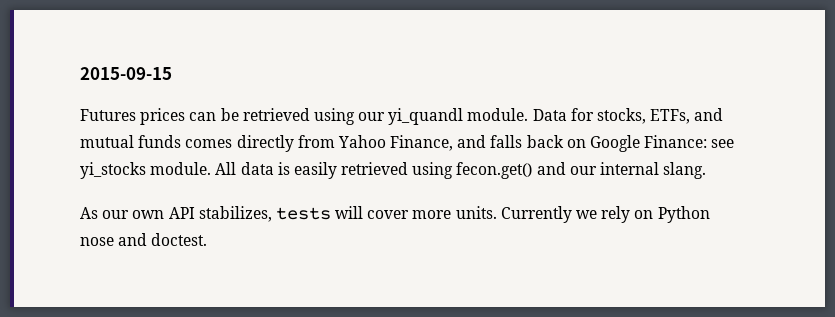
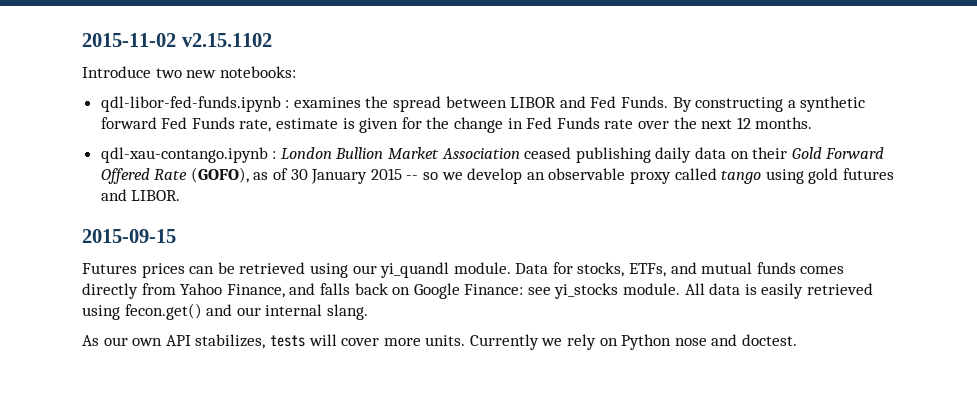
+ 2015-11-02 v2.15.1102
+ Introduce two new notebooks:
+ qdl-libor-fed-funds.ipynb : examines the spread between LIBOR and Fed Funds. By constructing a synthetic forward Fed Funds rate, estimate is given for the change in Fed Funds rate over the next 12 months.
+ qdl-xau-contango.ipynb : London Bullion Market Association ceased publishing daily data on their Gold Forward Offered Rate (GOFO), as of 30 January 2015 -- so we develop an observable proxy called tango using gold futures and LIBOR.

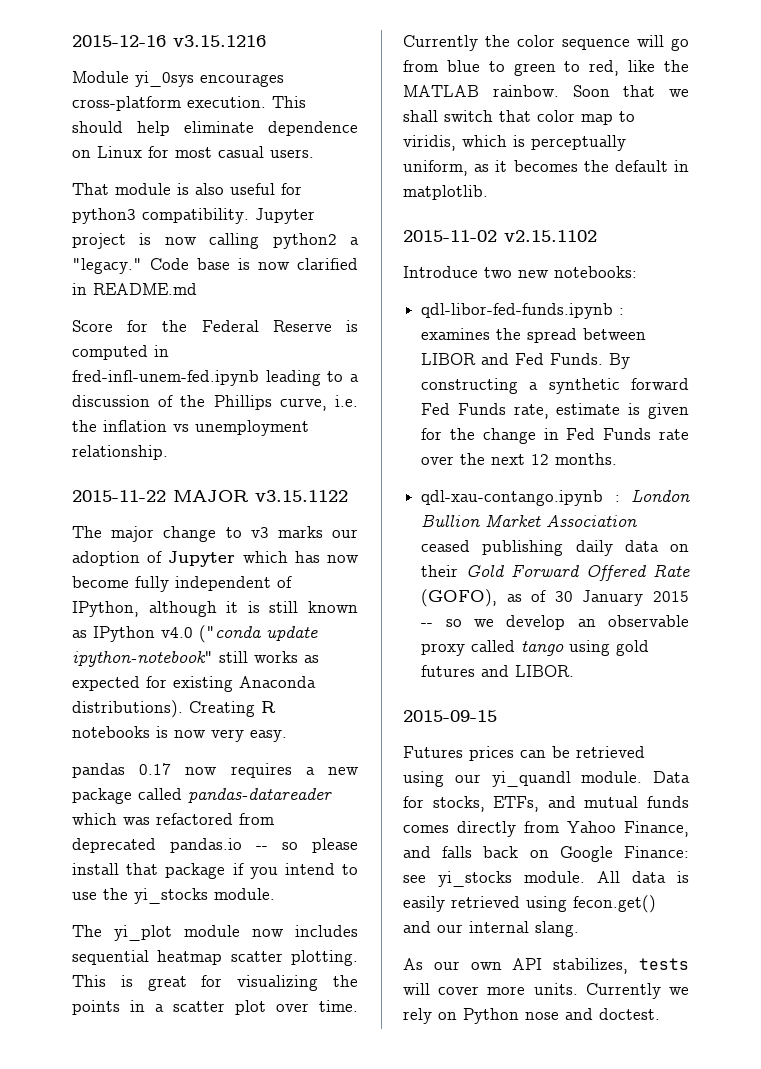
+ 2015-12-16 v3.15.1216
+ Module yi_0sys encourages cross-platform execution. This should help eliminate dependence on Linux for most casual users.
+ That module is also useful for python3 compatibility. Jupyter project is now calling python2 a "legacy." Code base is now clarified in README.md
+ Score for the Federal Reserve is computed in fred-infl-unem-fed.ipynb leading to a discussion of the Phillips curve, i.e. the inflation vs unemployment relationship.
+ 2015-11-22 MAJOR v3.15.1122
+ The major change to v3 marks our adoption of Jupyter which has now become fully independent of IPython, although it is still known as IPython v4.0 ("conda update ipython-notebook" still works as expected for existing Anaconda distributions). Creating R notebooks is now very easy.
+ pandas 0.17 now requires a new package called pandas-datareader which was refactored from deprecated pandas.io -- so please install that package if you intend to use the yi_stocks module.
+ The yi_plot module now includes sequential heatmap scatter plotting. This is great for visualizing the points in a scatter plot over time. Currently the color sequence will go from blue to green to red, like the MATLAB rainbow. Soon that we shall switch that color map to viridis, which is perceptually uniform, as it becomes the default in matplotlib.

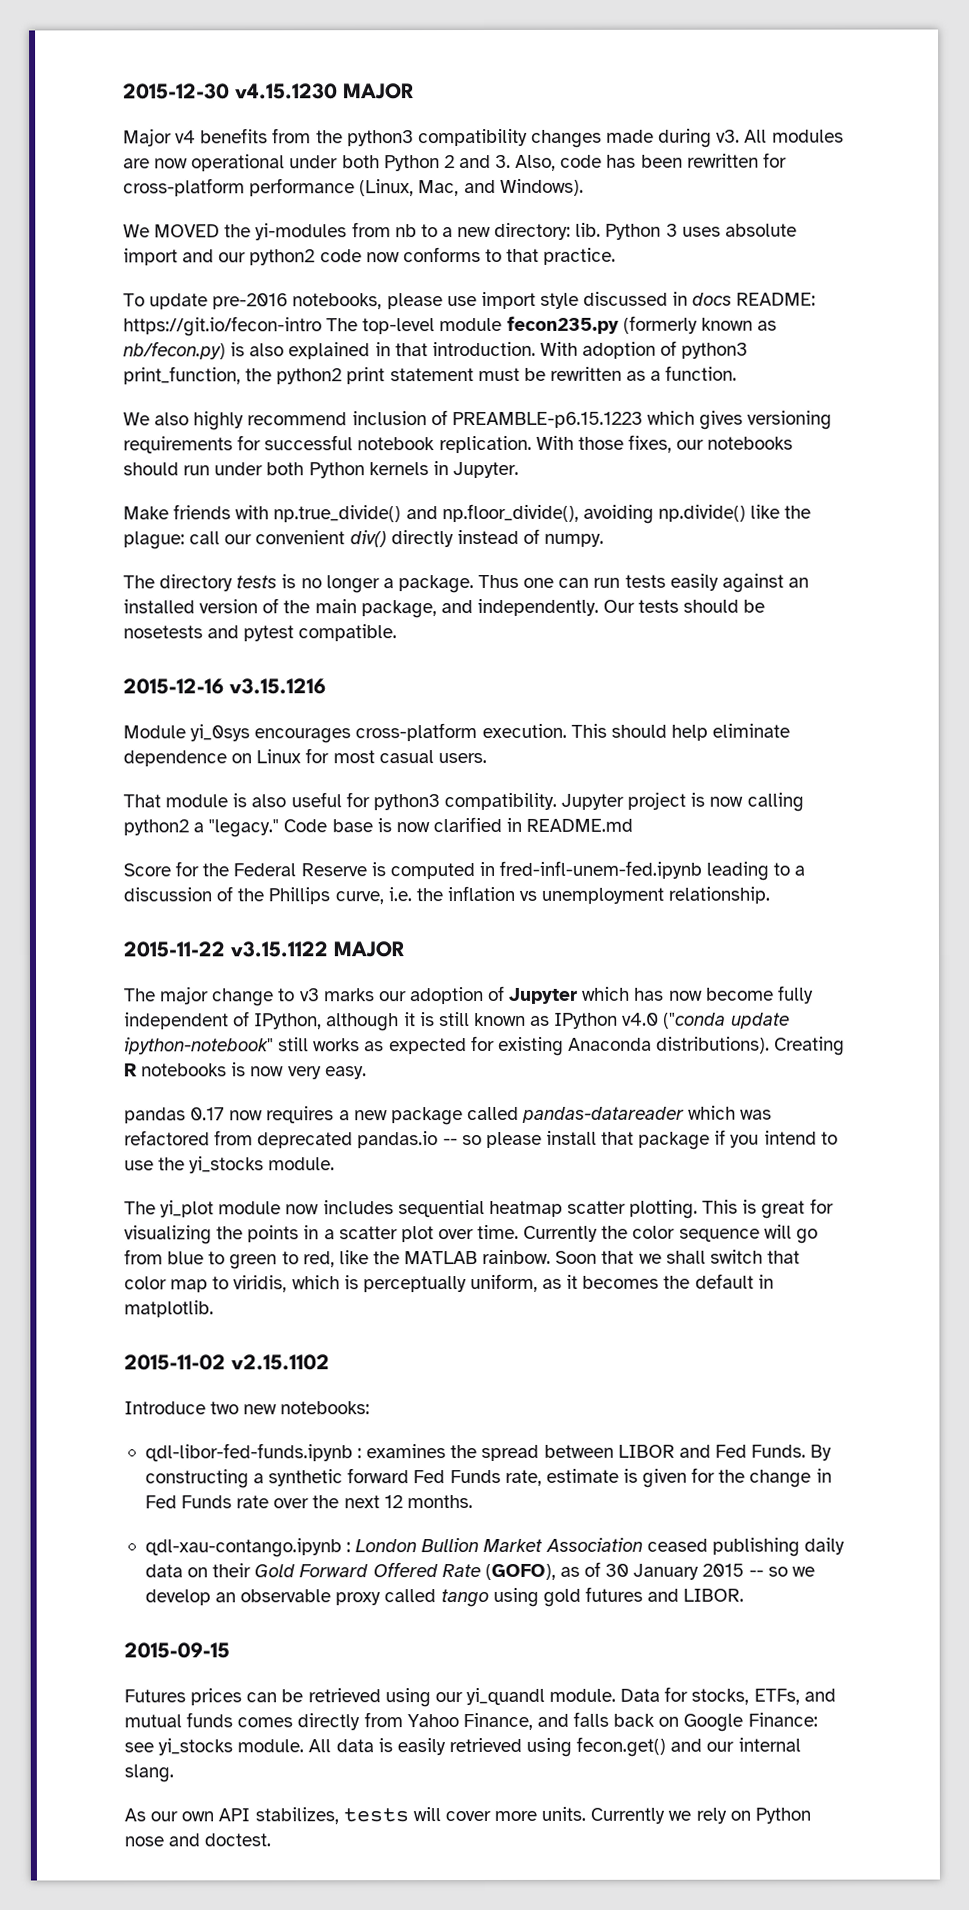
+ 2015-12-30 v4.15.1230 MAJOR
+ Major v4 benefits from the python3 compatibility changes made during v3. All modules are now operational under both Python 2 and 3. Also, code has been rewritten for cross-platform performance (Linux, Mac, and Windows).
+ We MOVED the yi-modules from nb to a new directory: lib. Python 3 uses absolute import and our python2 code now conforms to that practice.
+ To update pre-2016 notebooks, please use import style discussed in docs README: https://git.io/fecon-intro The top-level module fecon235.py (formerly known as nb/fecon.py) is also explained in that introduction. With adoption of python3 print_function, the python2 print statement must be rewritten as a function.
+ We also highly recommend inclusion of PREAMBLE-p6.15.1223 which gives versioning requirements for successful notebook replication. With those fixes, our notebooks should run under both Python kernels in Jupyter.
+ Make friends with np.true_divide() and np.floor_divide(), avoiding np.divide() like the plague: call our convenient div() directly instead of numpy.
+ The directory tests is no longer a package. Thus one can run tests easily against an installed version of the main package, and independently. Our tests should be nosetests and pytest compatible.
- 2015-11-22 MAJOR v3.15.1122
+ 2015-11-22 v3.15.1122 MAJOR

